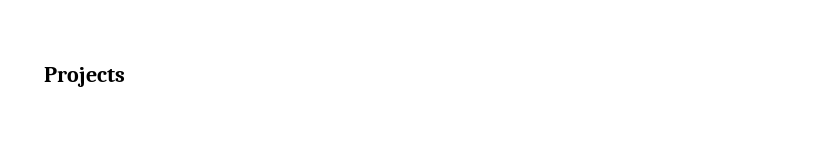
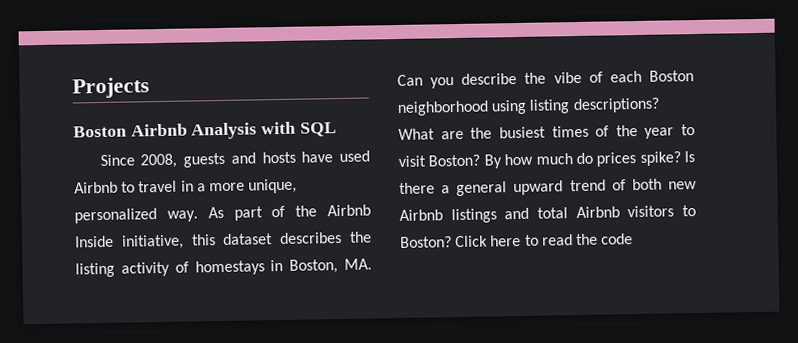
+ Boston Airbnb Analysis with SQL
+ Since 2008, guests and hosts have used Airbnb to travel in a more unique, personalized way. As part of the Airbnb Inside initiative, this dataset describes the listing activity of homestays in Boston, MA. Can you describe the vibe of each Boston neighborhood using listing descriptions? What are the busiest times of the year to visit Boston? By how much do prices spike? Is there a general upward trend of both new Airbnb listings and total Airbnb visitors to Boston? Click here to read the code

